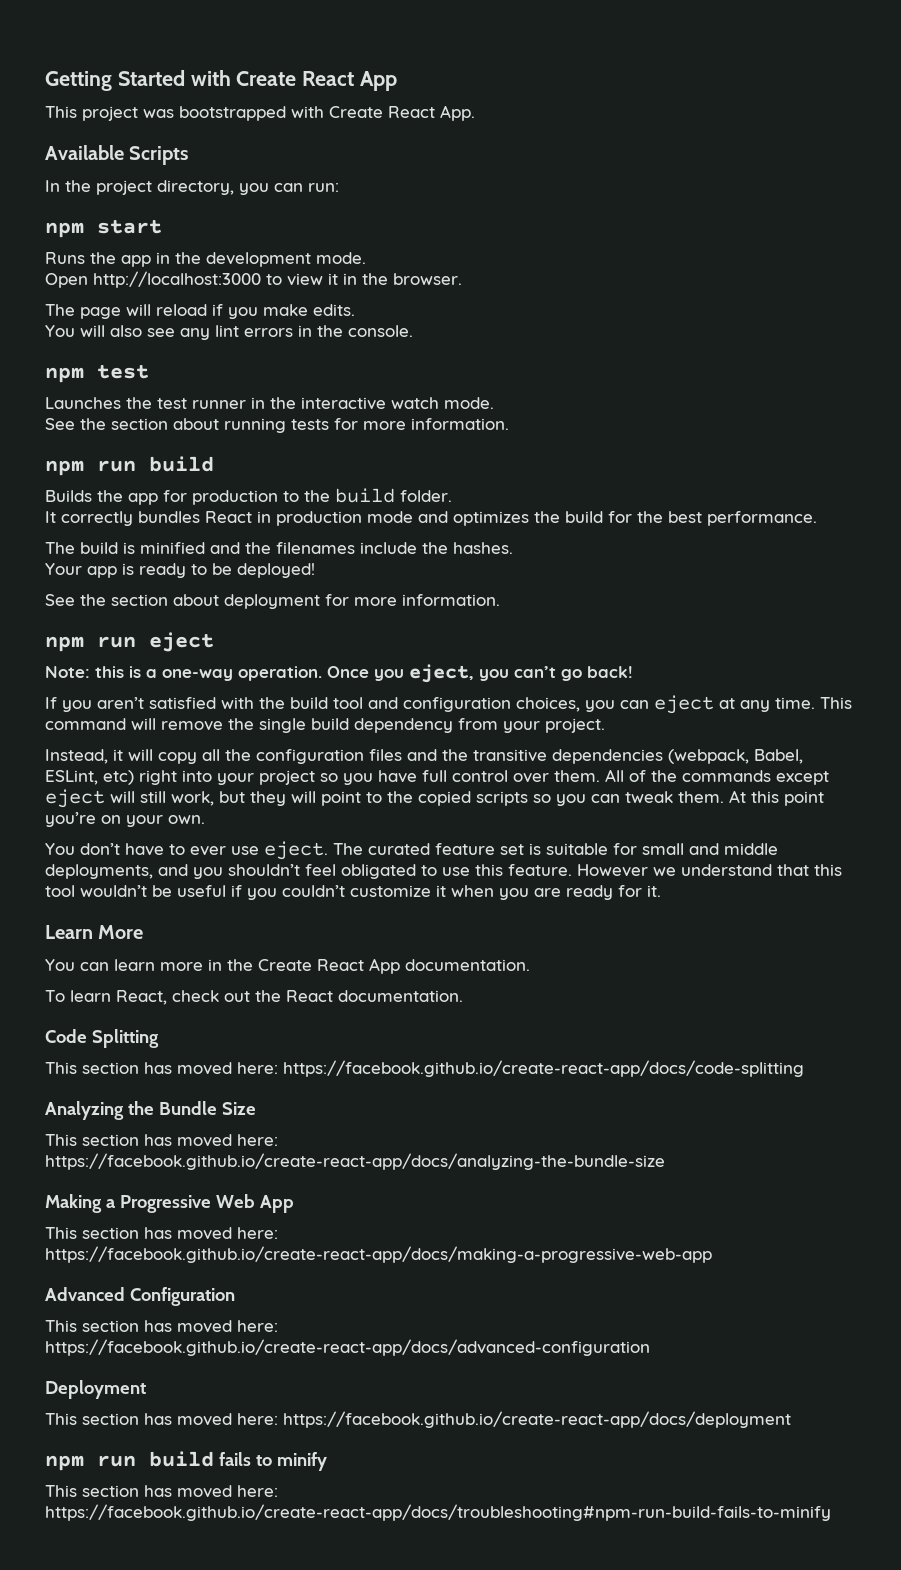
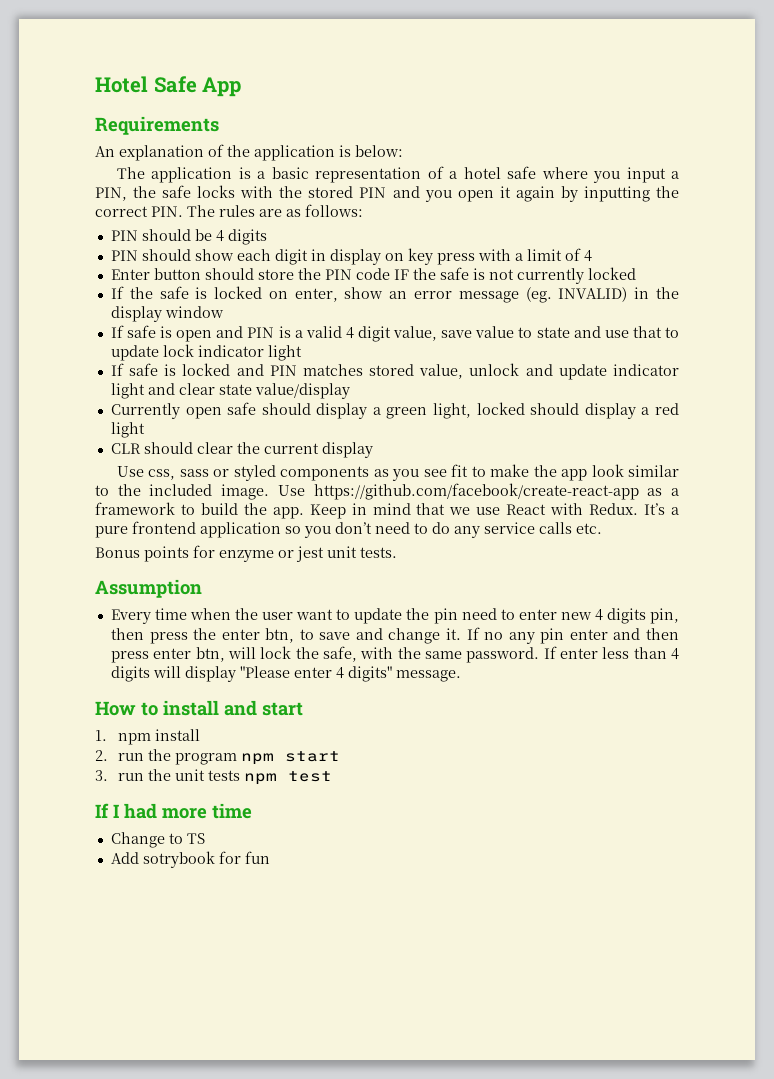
- Getting Started with Create React App
- This project was bootstrapped with Create React App.
- Available Scripts
- In the project directory, you can run:
- npm start
- Runs the app in the development mode.
- Open http://localhost:3000 to view it in the browser.
- The page will reload if you make edits.
- You will also see any lint errors in the console.
- npm test
- Launches the test runner in the interactive watch mode.
- See the section about running tests for more information.
- npm run build
- Builds the app for production to the build folder.
- It correctly bundles React in production mode and optimizes the build for the best performance.
- The build is minified and the filenames include the hashes.
- Your app is ready to be deployed!
- See the section about deployment for more information.
- npm run eject
- Note: this is a one-way operation. Once you eject, you can’t go back!
- If you aren’t satisfied with the build tool and configuration choices, you can eject at any time. This command will remove the single build dependency from your project.
- Instead, it will copy all the configuration files and the transitive dependencies (webpack, Babel, ESLint, etc) right into your project so you have full control over them. All of the commands except eject will still work, but they will point to the copied scripts so you can tweak them. At this point you’re on your own.
- You don’t have to ever use eject. The curated feature set is suitable for small and middle deployments, and you shouldn’t feel obligated to use this feature. However we understand that this tool wouldn’t be useful if you couldn’t customize it when you are ready for it.
- Learn More
- You can learn more in the Create React App documentation.
- To learn React, check out the React documentation.
- Code Splitting
- This section has moved here: https://facebook.github.io/create-react-app/docs/code-splitting
- Analyzing the Bundle Size
- This section has moved here: https://facebook.github.io/create-react-app/docs/analyzing-the-bundle-size
- Making a Progressive Web App
- This section has moved here: https://facebook.github.io/create-react-app/docs/making-a-progressive-web-app
- Advanced Configuration
- This section has moved here: https://facebook.github.io/create-react-app/docs/advanced-configuration
- Deployment
- This section has moved here: https://facebook.github.io/create-react-app/docs/deployment
- npm run build fails to minify
- This section has moved here: https://facebook.github.io/create-react-app/docs/troubleshooting#npm-run-build-fails-to-minify
+ Hotel Safe App
+ Requirements
+ An explanation of the application is below:
+ The application is a basic representation of a hotel safe where you input a PIN, the safe locks with the stored PIN and you open it again by inputting the correct PIN. The rules are as follows:
+ PIN should be 4 digits
+ PIN should show each digit in display on key press with a limit of 4
+ Enter button should store the PIN code IF the safe is not currently locked
+ If the safe is locked on enter, show an error message (eg. INVALID) in the display window
+ If safe is open and PIN is a valid 4 digit value, save value to state and use that to update lock indicator light
+ If safe is locked and PIN matches stored value, unlock and update indicator light and clear state value/display
+ Currently open safe should display a green light, locked should display a red light
+ CLR should clear the current display
+ Use css, sass or styled components as you see fit to make the app look similar to the included image. Use https://github.com/facebook/create-react-app as a framework to build the app. Keep in mind that we use React with Redux. It’s a pure frontend application so you don’t need to do any service calls etc.
+ Bonus points for enzyme or jest unit tests.
+ Assumption
+ Every time when the user want to update the pin need to enter new 4 digits pin, then press the enter btn, to save and change it. If no any pin enter and then press enter btn, will lock the safe, with the same password. If enter less than 4 digits will display "Please enter 4 digits" message.
+ How to install and start
+ 1. npm install
+ 2. run the program npm start
+ 3. run the unit tests npm test
+ If I had more time
+ Change to TS
+ Add sotrybook for fun

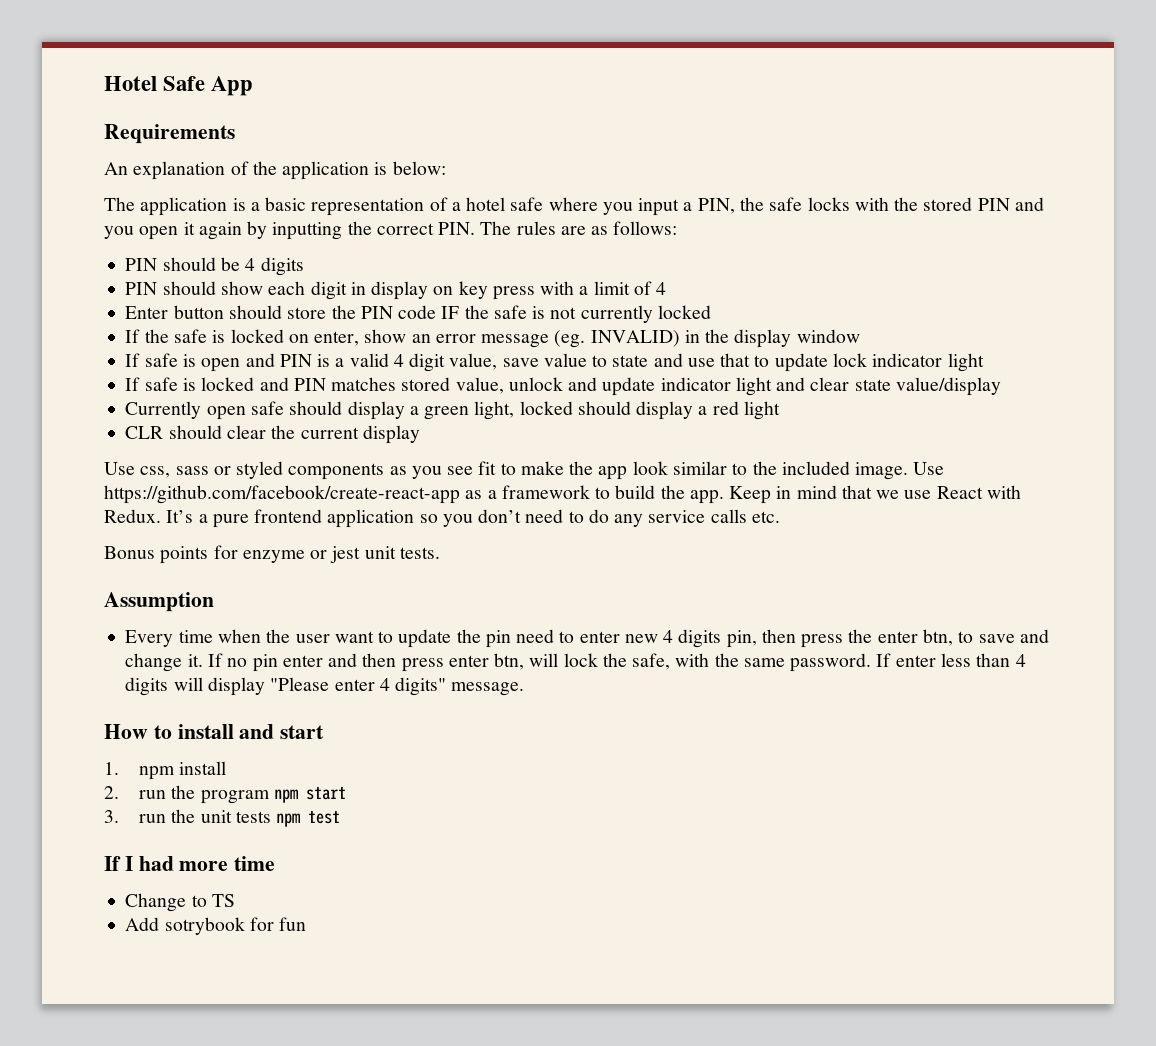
- If no any pin enter and then press enter btn, will lock the safe, with the same password.
+ If no pin enter and then press enter btn, will lock the safe, with the same password.

